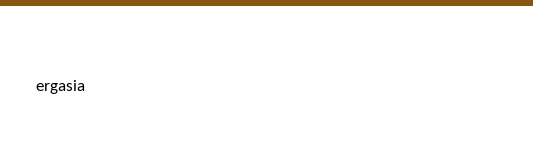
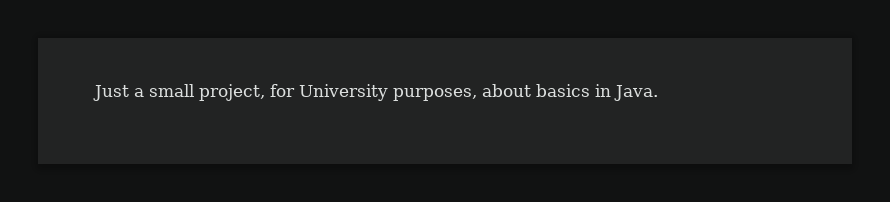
- ergasia
+ Just a small project, for University purposes, about basics in Java.

